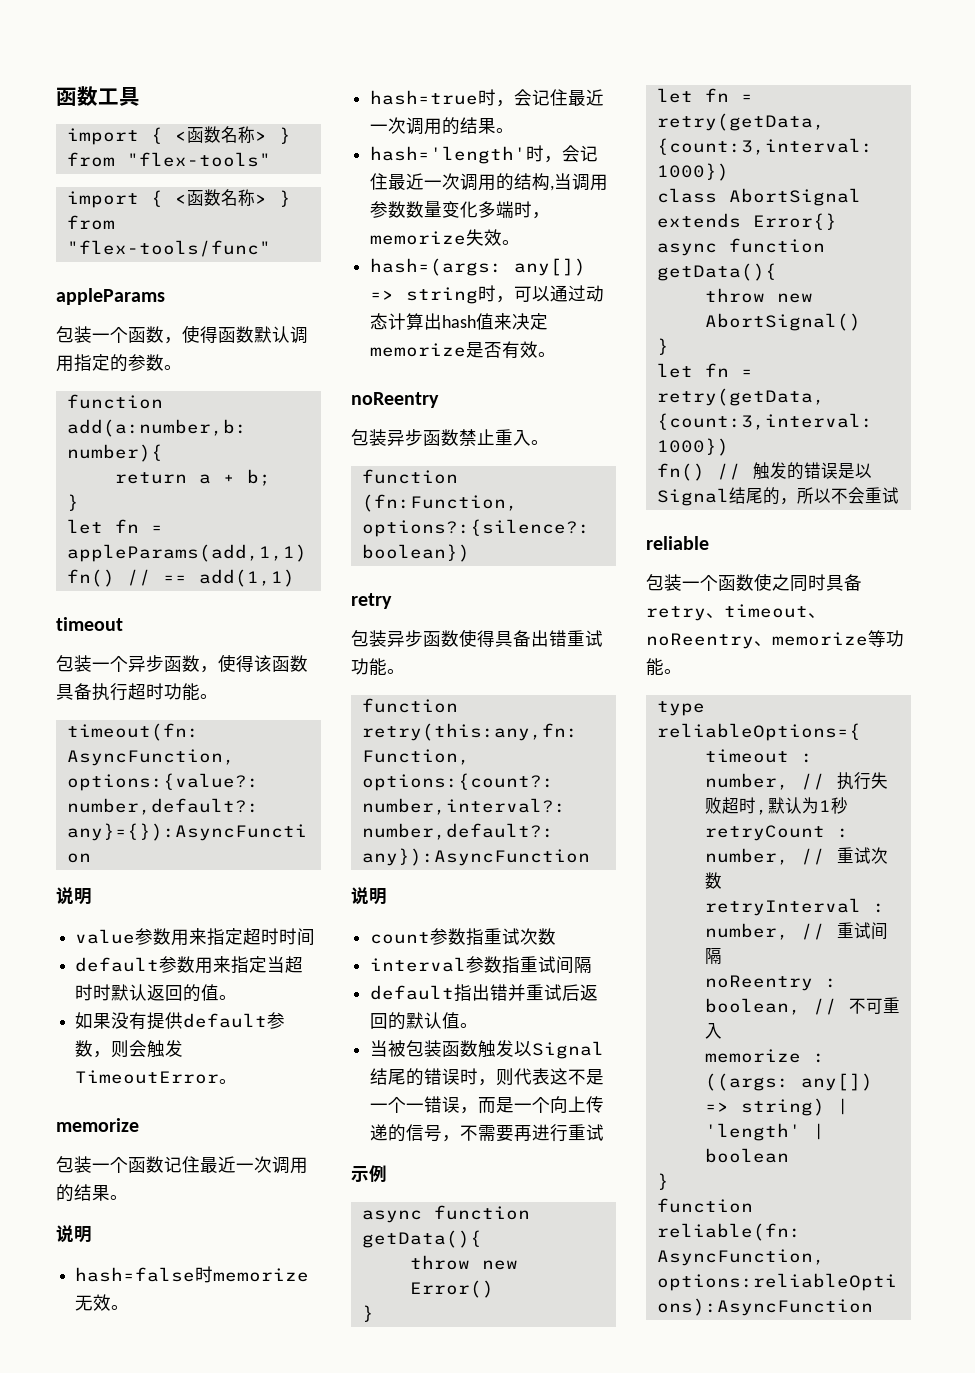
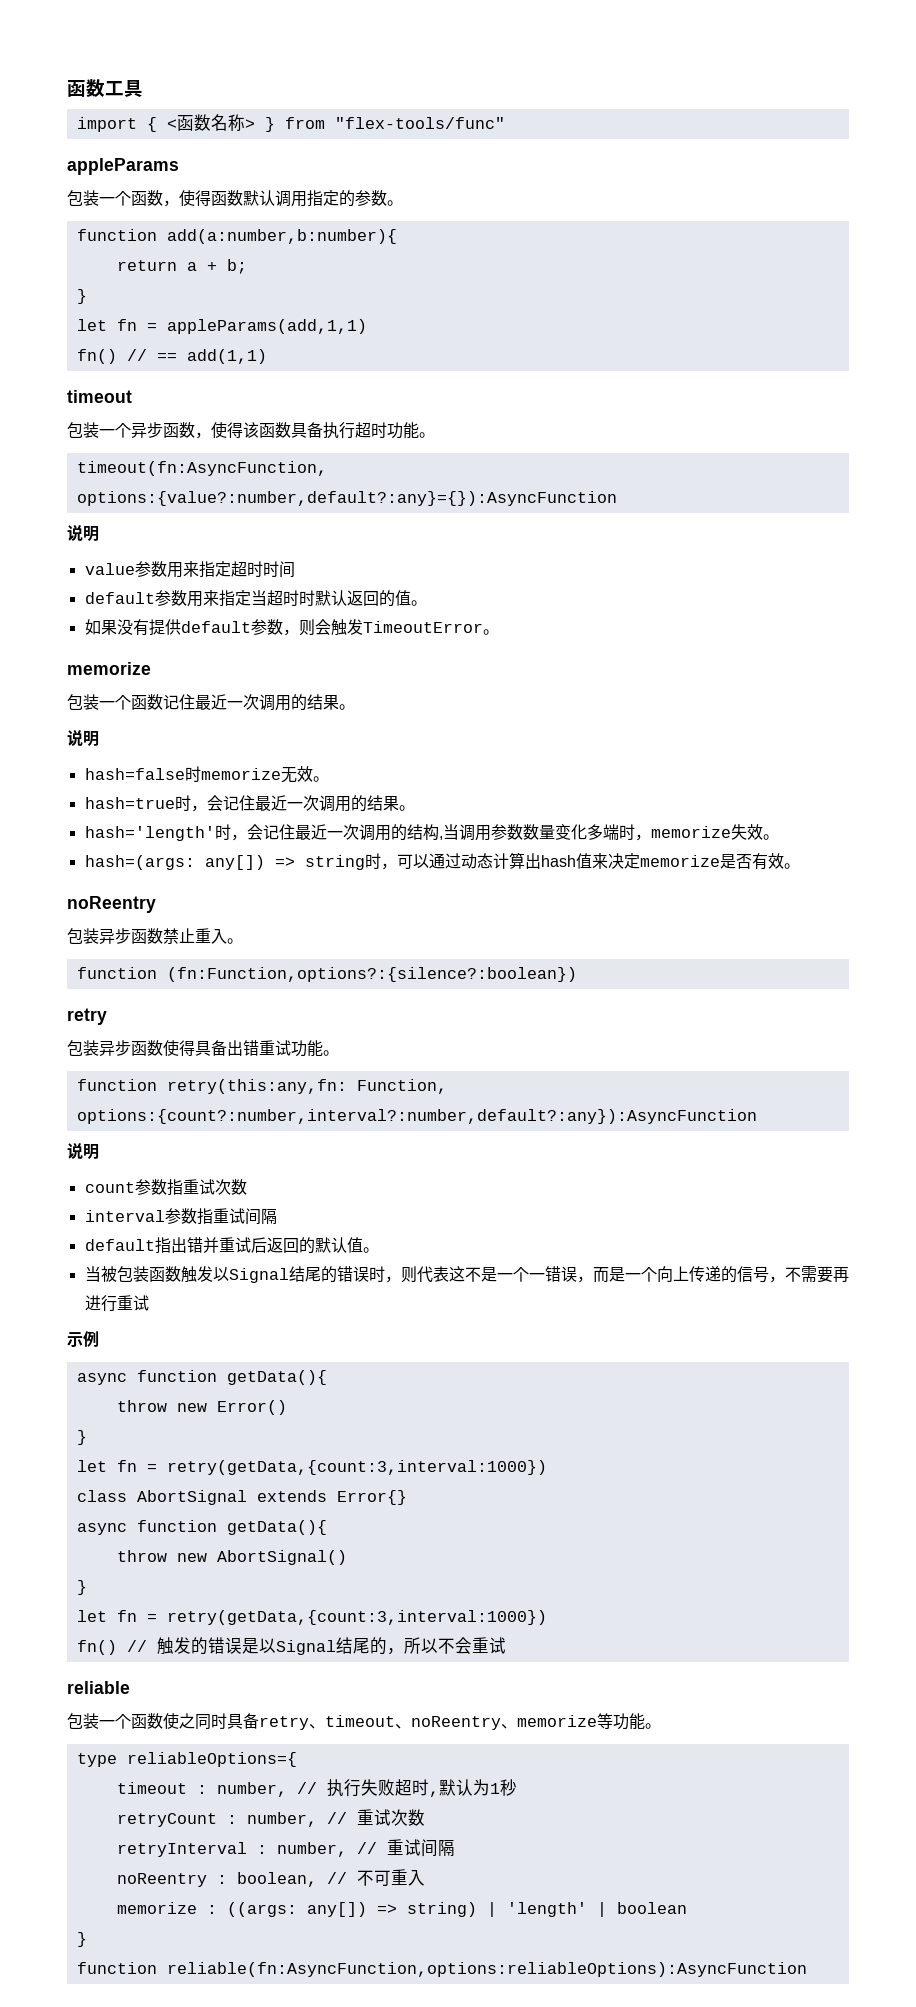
- import { <函数名称> } from "flex-tools"

